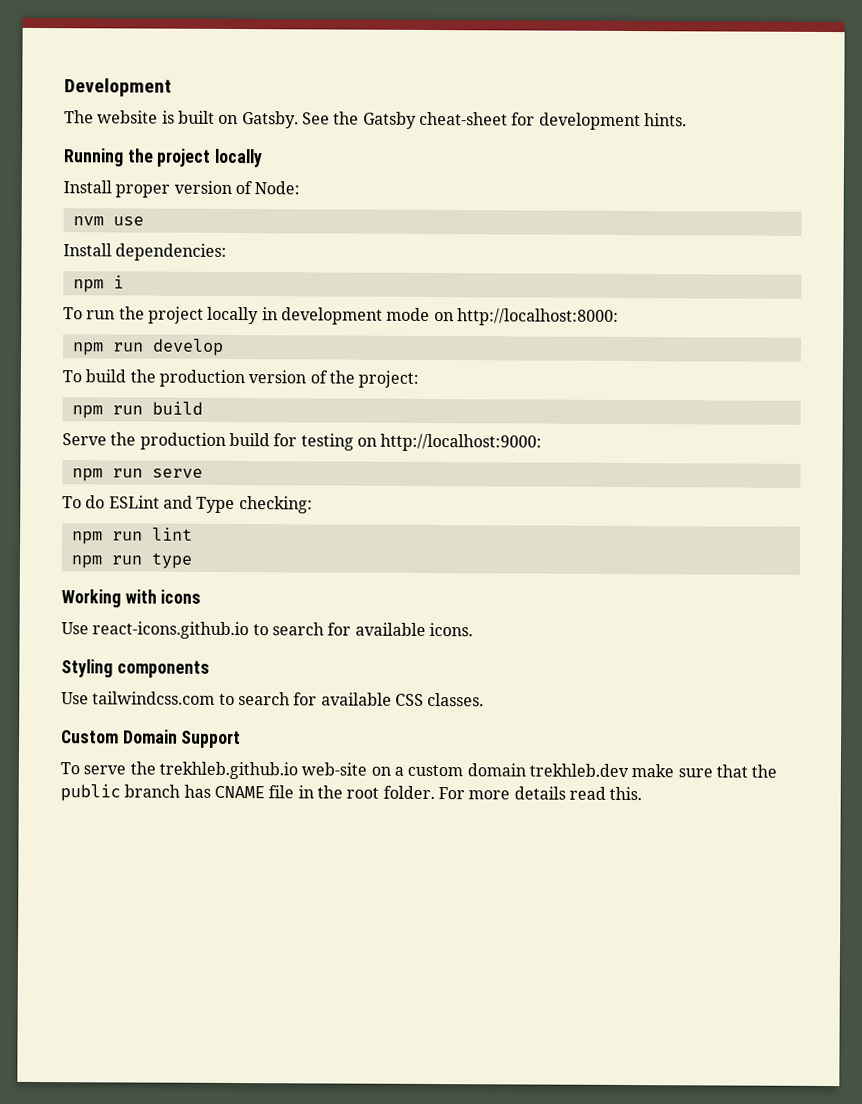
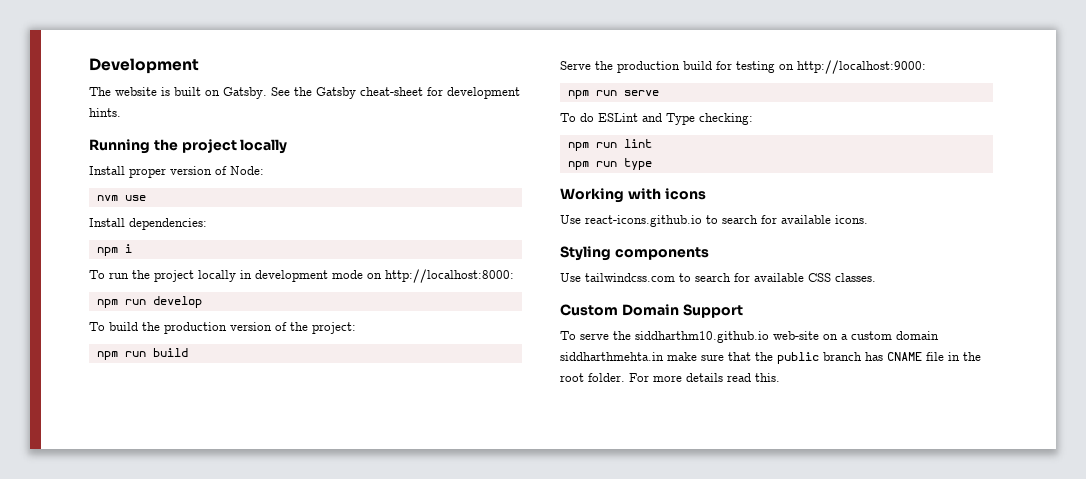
- To serve the trekhleb.github.io web-site on a custom domain trekhleb.dev make sure that the public branch has CNAME file in the root folder.
+ To serve the siddharthm10.github.io web-site on a custom domain siddharthmehta.in make sure that the public branch has CNAME file in the root folder.

